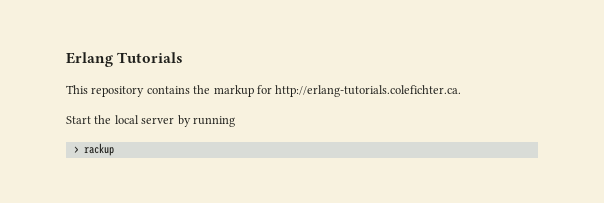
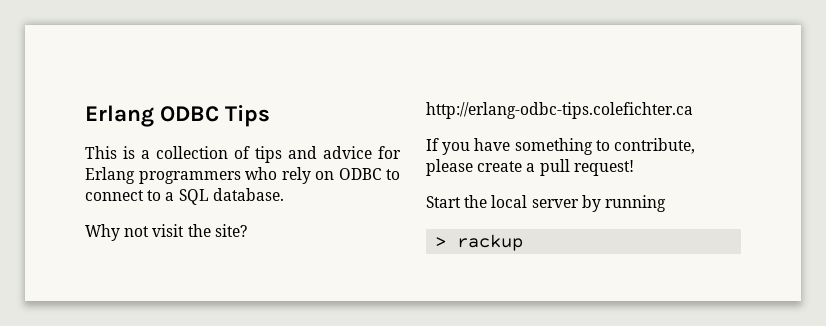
- Erlang Tutorials
+ Erlang ODBC Tips
- This repository contains the markup for http://erlang-tutorials.colefichter.ca.
+ This is a collection of tips and advice for Erlang programmers who rely on ODBC to connect to a SQL database.
+ Why not visit the site? http://erlang-odbc-tips.colefichter.ca
+ If you have something to contribute, please create a pull request!

